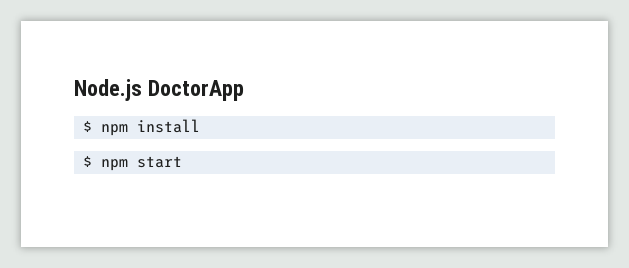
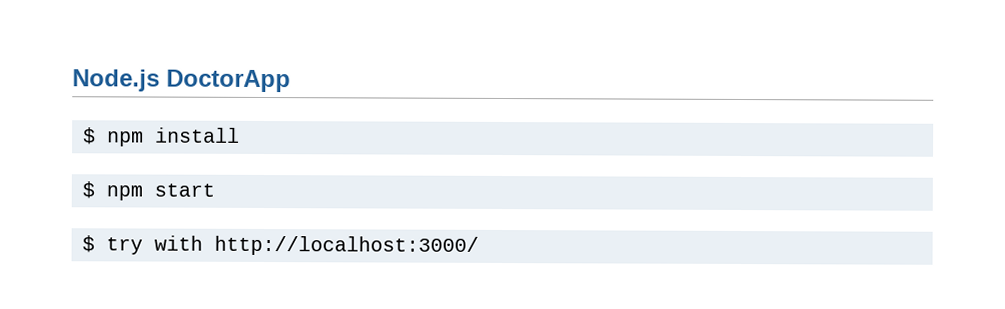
+ $ try with http://localhost:3000/

